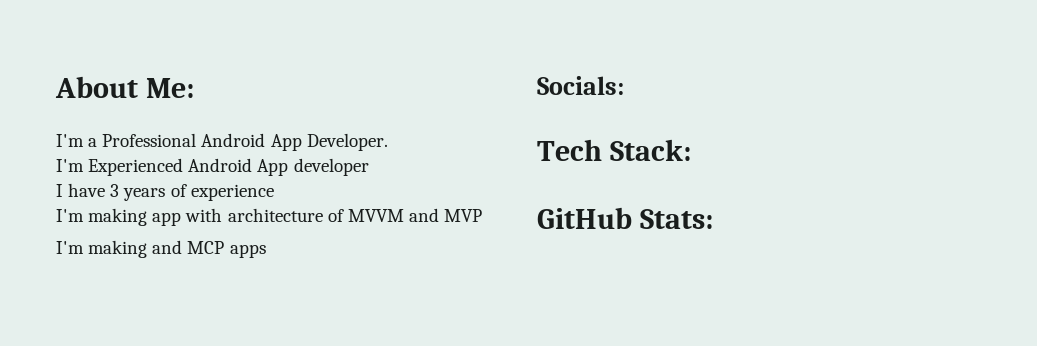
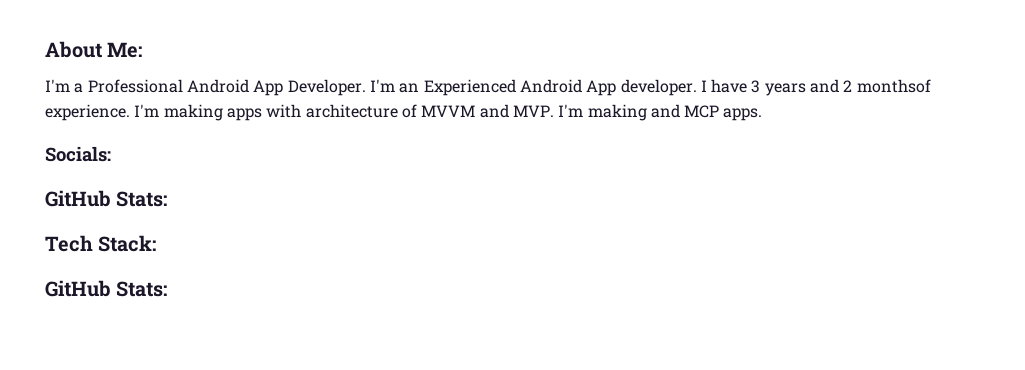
- I'm a Professional Android App Developer.
- I'm Experienced Android App developer
- I have 3 years of experience
- I'm making app with architecture of MVVM and MVP
- I'm making and MCP apps
+ I'm a Professional Android App Developer. I'm an Experienced Android App developer. I have 3 years and 2 monthsof experience. I'm making apps with architecture of MVVM and MVP. I'm making and MCP apps.
  Socials:
+ GitHub Stats:

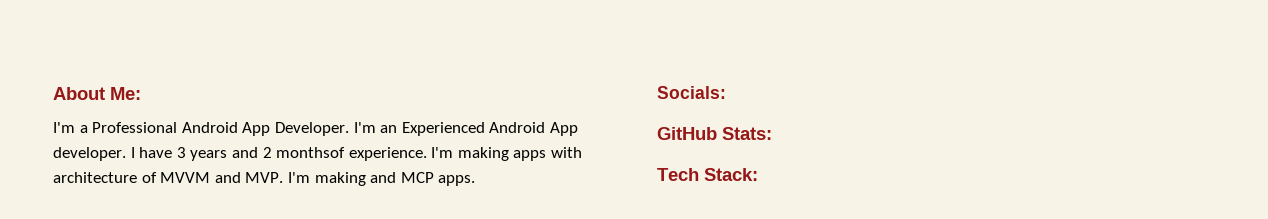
  Tech Stack:
- GitHub Stats:

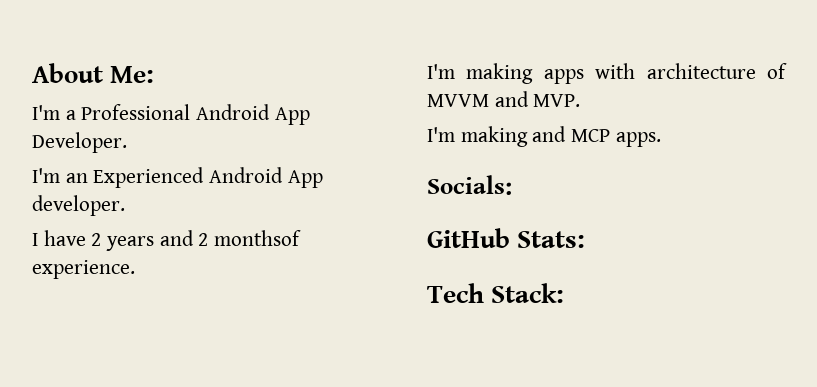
- I'm a Professional Android App Developer. I'm an Experienced Android App developer. I have 3 years and 2 monthsof experience. I'm making apps with architecture of MVVM and MVP. I'm making and MCP apps.
+ I'm a Professional Android App Developer.
+ I'm an Experienced Android App developer.
+ I have 2 years and 2 monthsof experience.
+ I'm making apps with architecture of MVVM and MVP.
+ I'm making and MCP apps.

